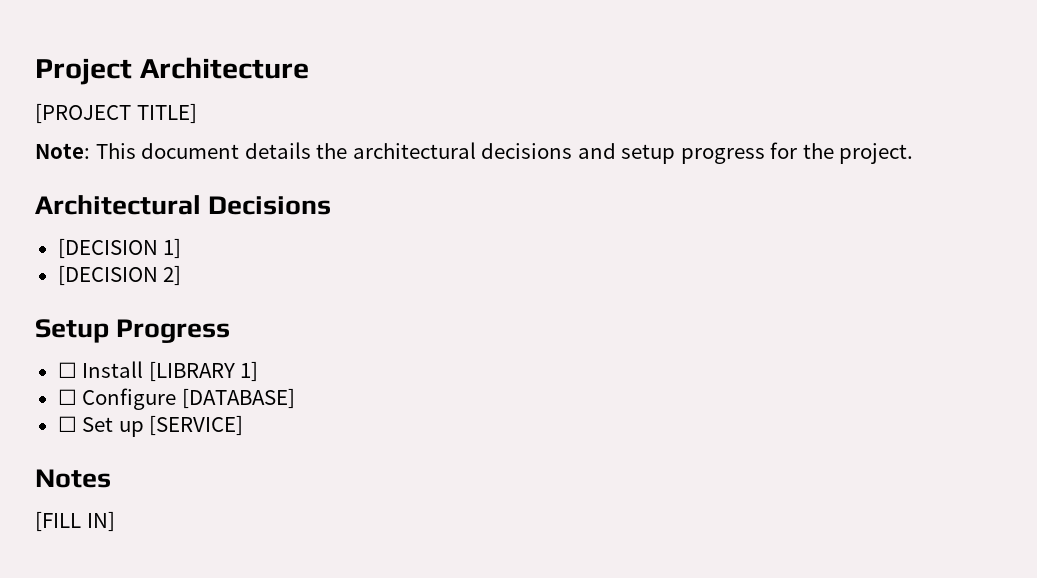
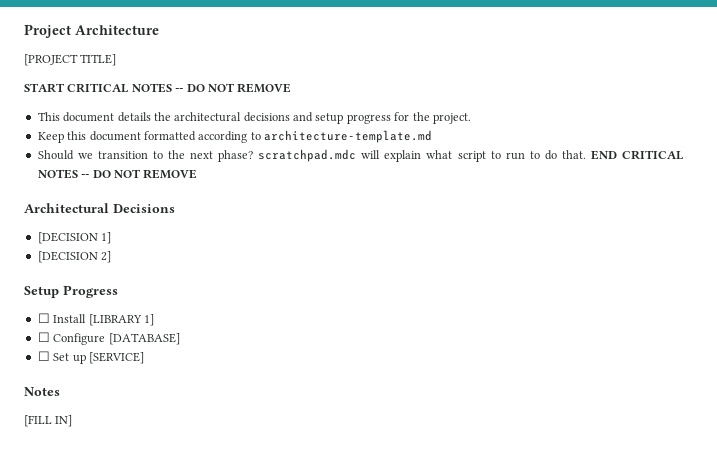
- Note: This document details the architectural decisions and setup progress for the project.
+ START CRITICAL NOTES -- DO NOT REMOVE
+ This document details the architectural decisions and setup progress for the project.
+ Keep this document formatted according to architecture-template.md
+ Should we transition to the next phase? scratchpad.mdc will explain what script to run to do that. END CRITICAL NOTES -- DO NOT REMOVE

